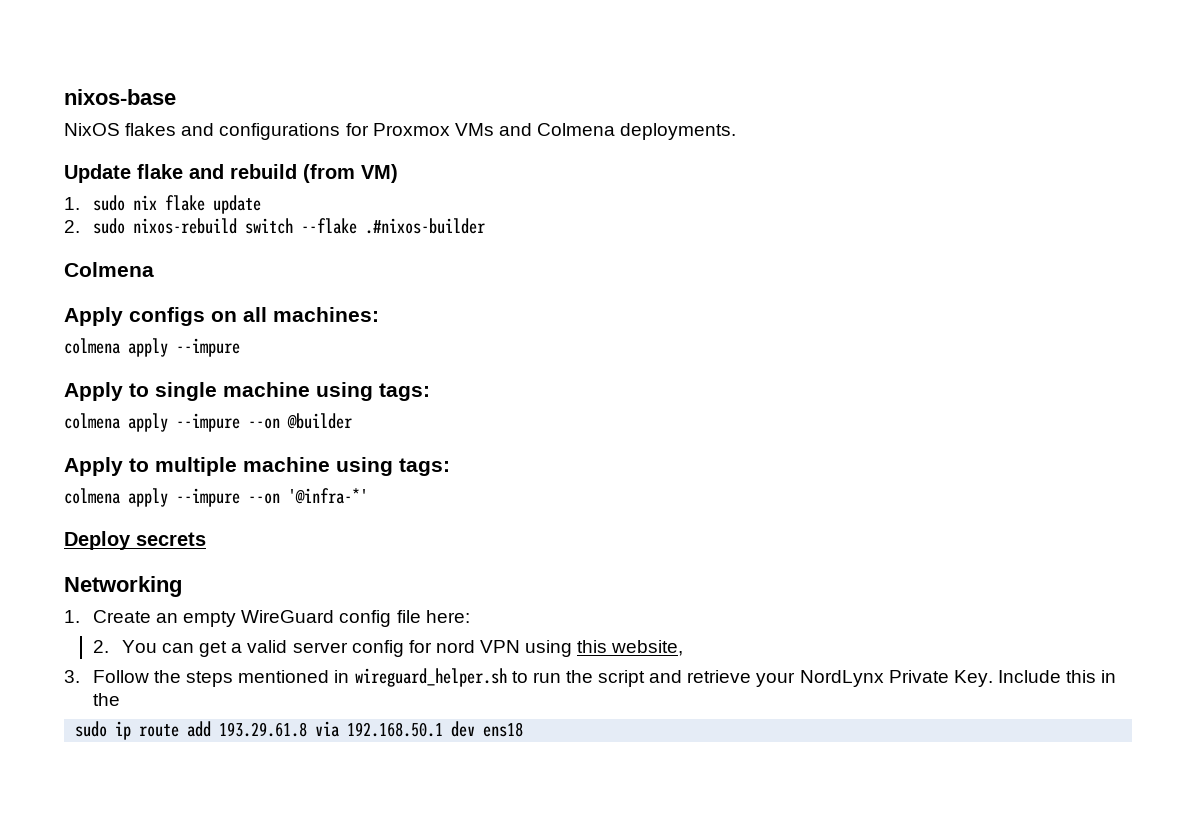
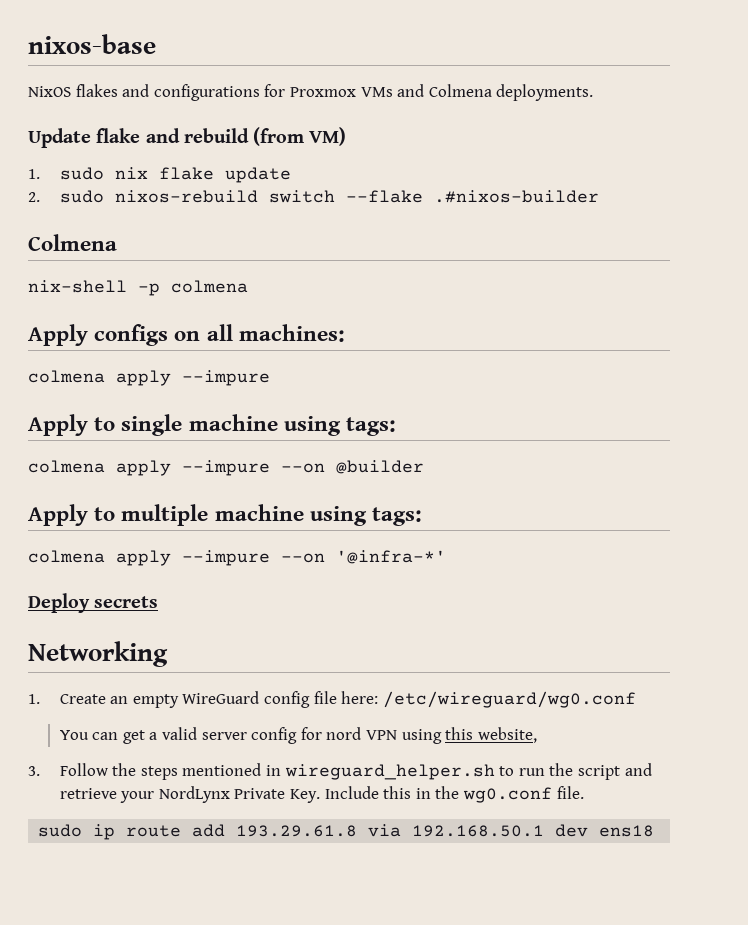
+ nix-shell -p colmena
- 1. Create an empty WireGuard config file here:
- 2. You can get a valid server config for nord VPN using this website,
+ 1. Create an empty WireGuard config file here: /etc/wireguard/wg0.conf
+ You can get a valid server config for nord VPN using this website,
- 3. Follow the steps mentioned in wireguard_helper.sh to run the script and retrieve your NordLynx Private Key. Include this in the
+ 3. Follow the steps mentioned in wireguard_helper.sh to run the script and retrieve your NordLynx Private Key. Include this in the wg0.conf file.

